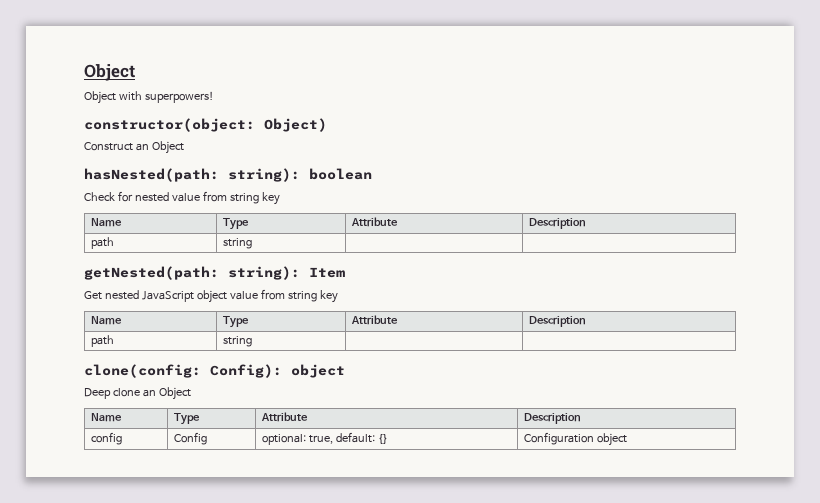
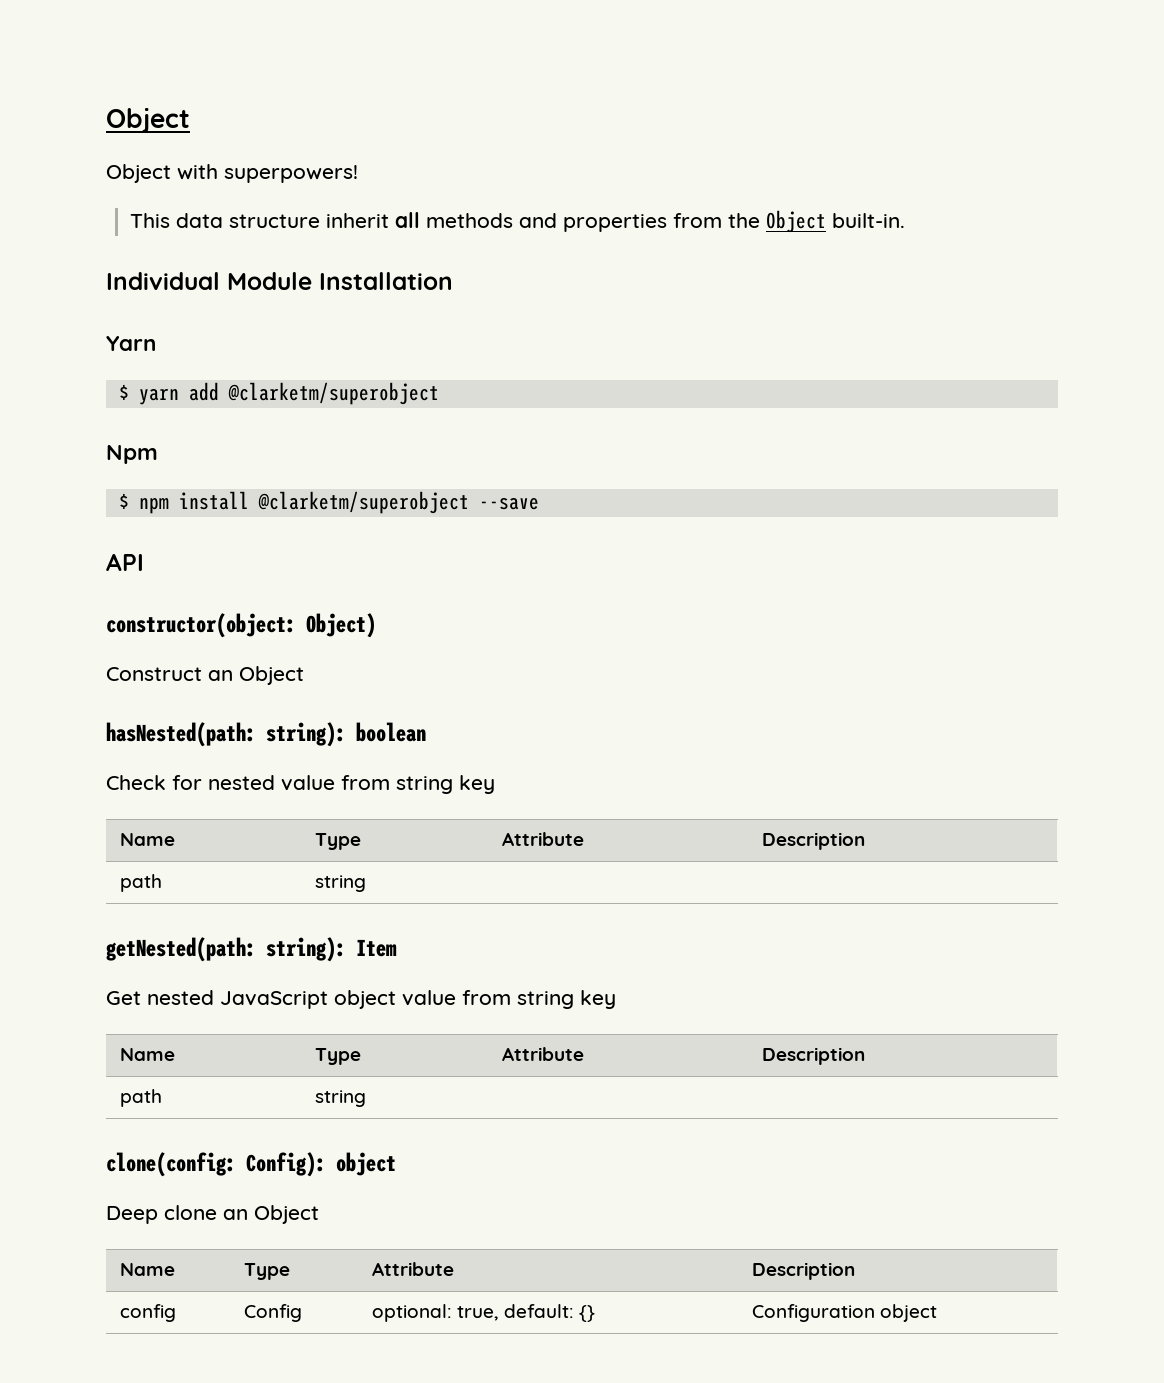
+ This data structure inherit all methods and properties from the Object built-in.
+ Individual Module Installation
+ Yarn
+ $ yarn add @clarketm/superobject
+ Npm
+ $ npm install @clarketm/superobject --save
+ API

